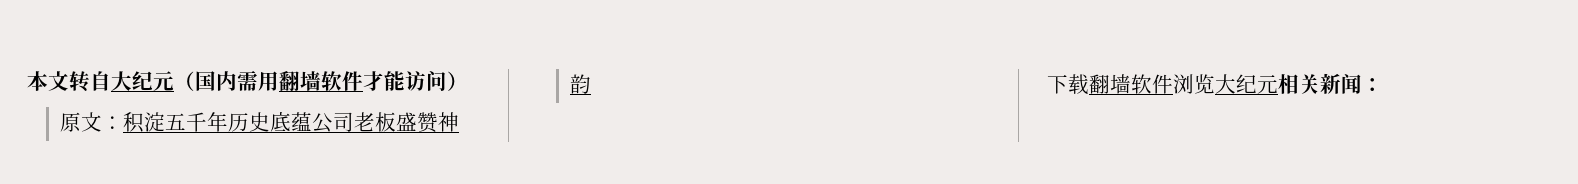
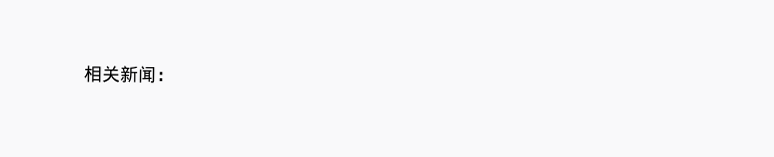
- 本文转自大纪元（国内需用翻墙软件才能访问）
- 原文：积淀五千年历史底蕴公司老板盛赞神韵
- 下载翻墙软件浏览大纪元相关新闻：
+ 相关新闻：

